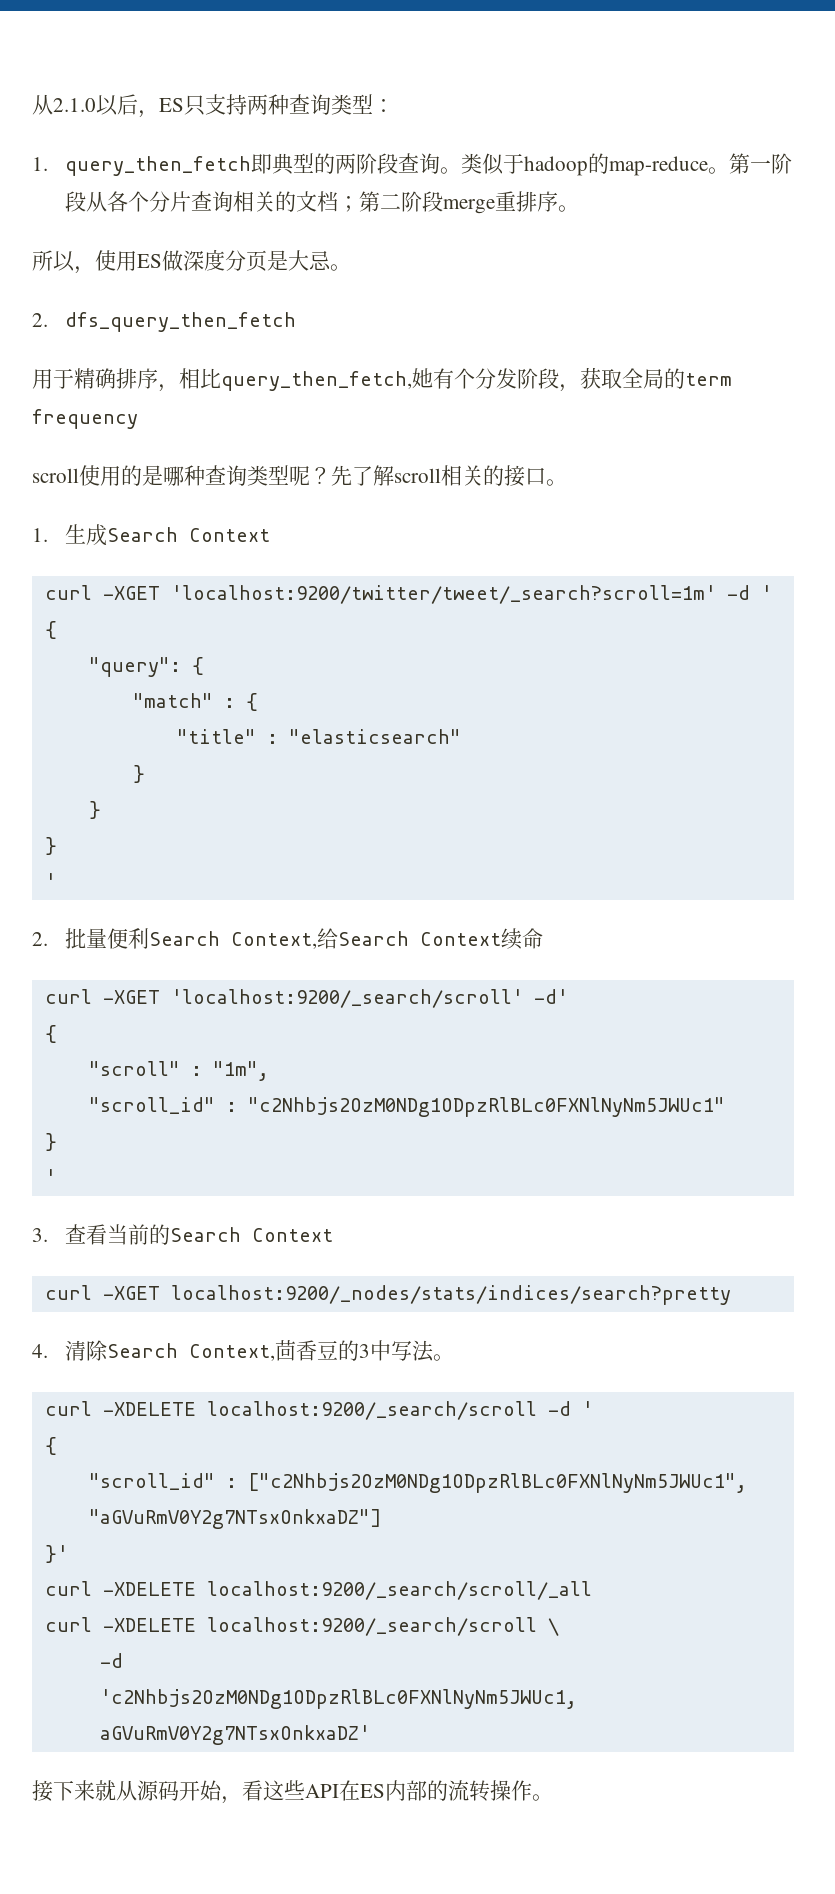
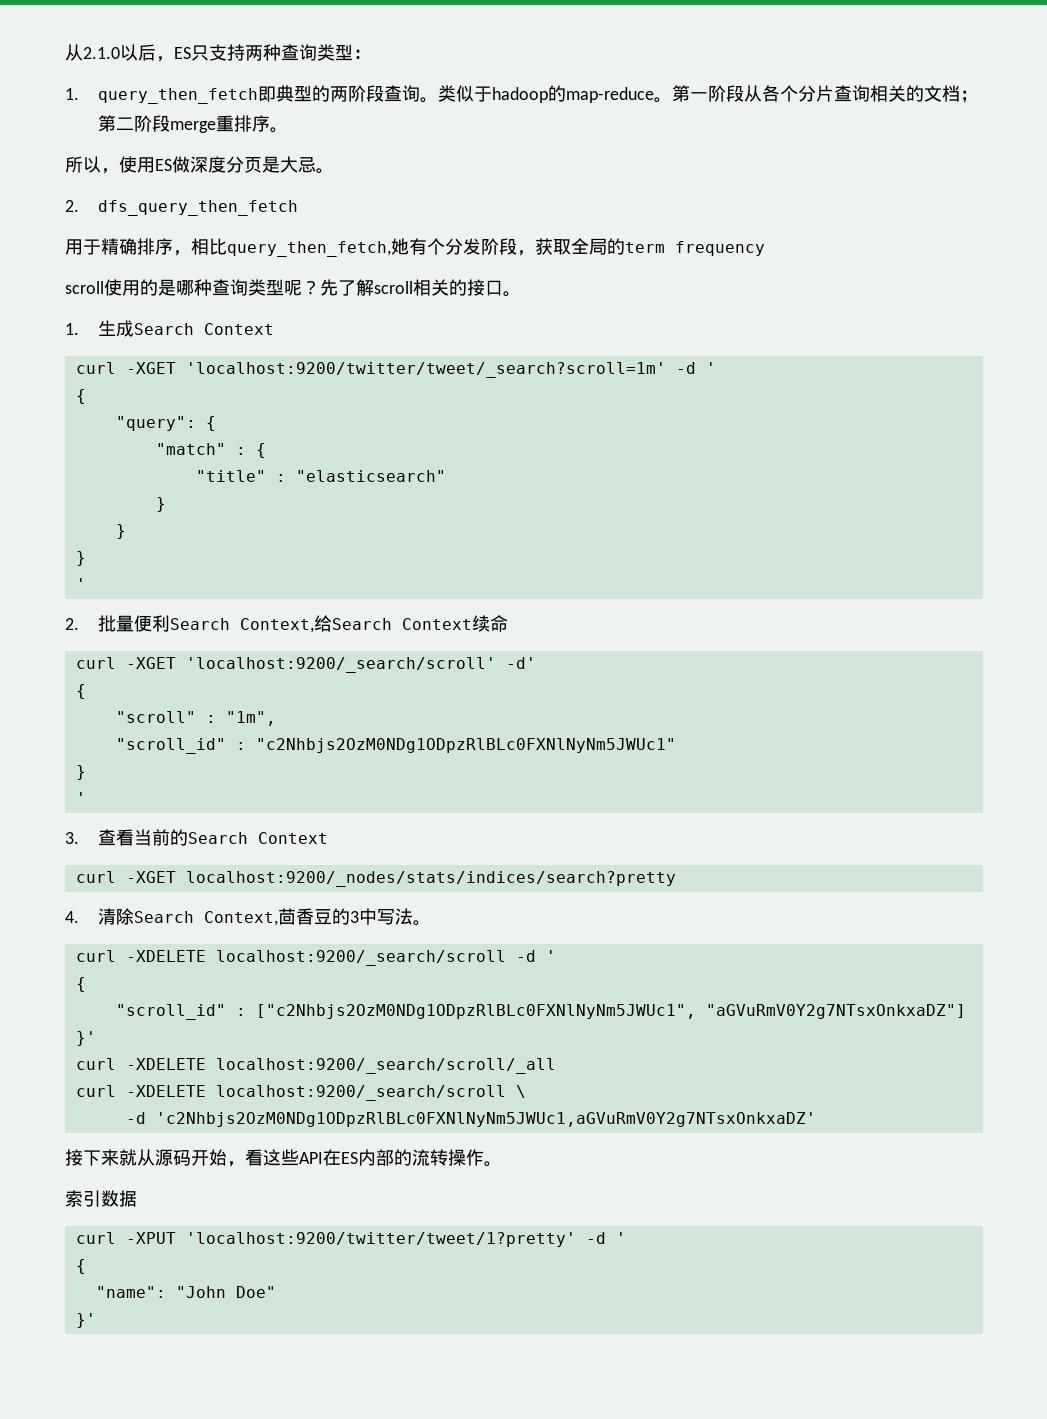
+ 索引数据
+ curl -XPUT 'localhost:9200/twitter/tweet/1?pretty' -d '
+ {
+ "name": "John Doe"
+ }'

